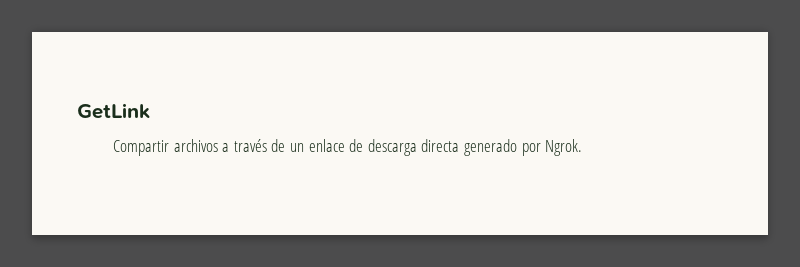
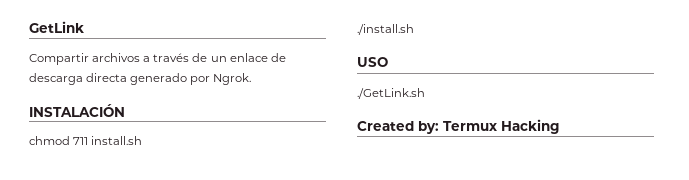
+ INSTALACIÓN
+ chmod 711 install.sh
+ ./install.sh
+ USO
+ ./GetLink.sh
+ Created by: Termux Hacking

